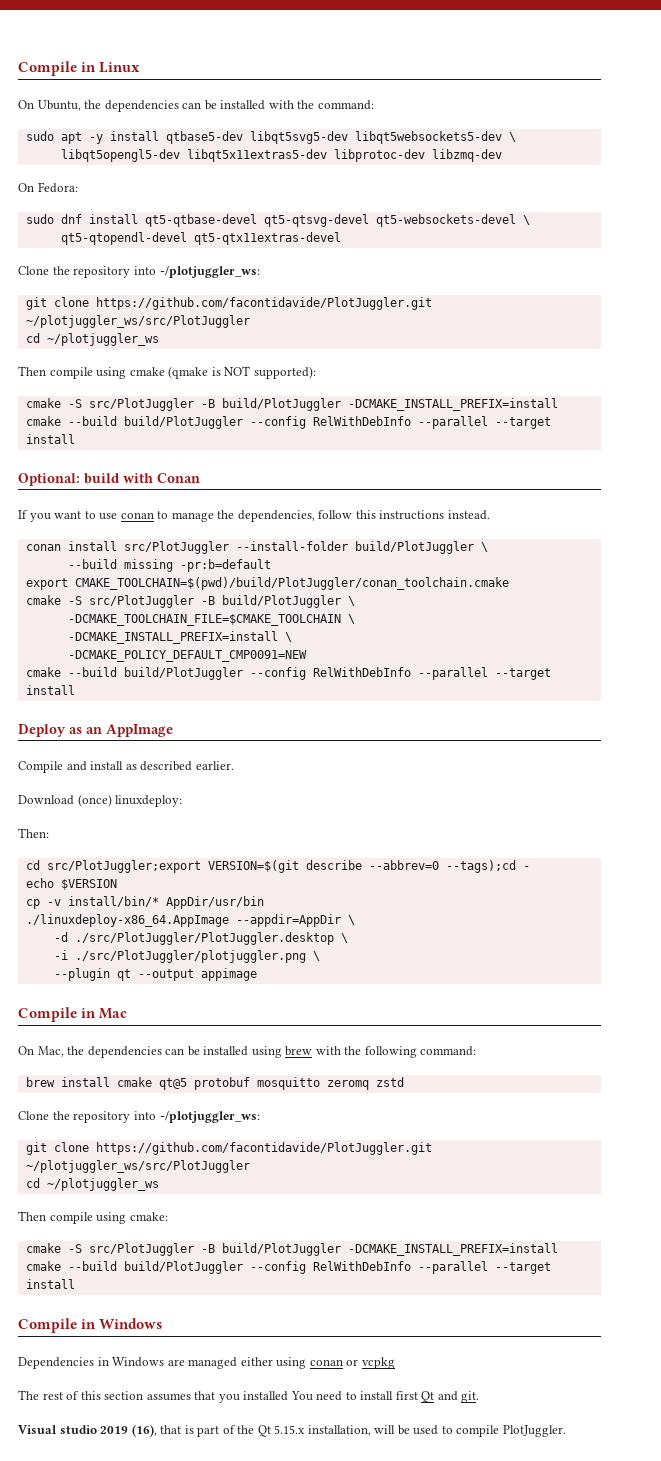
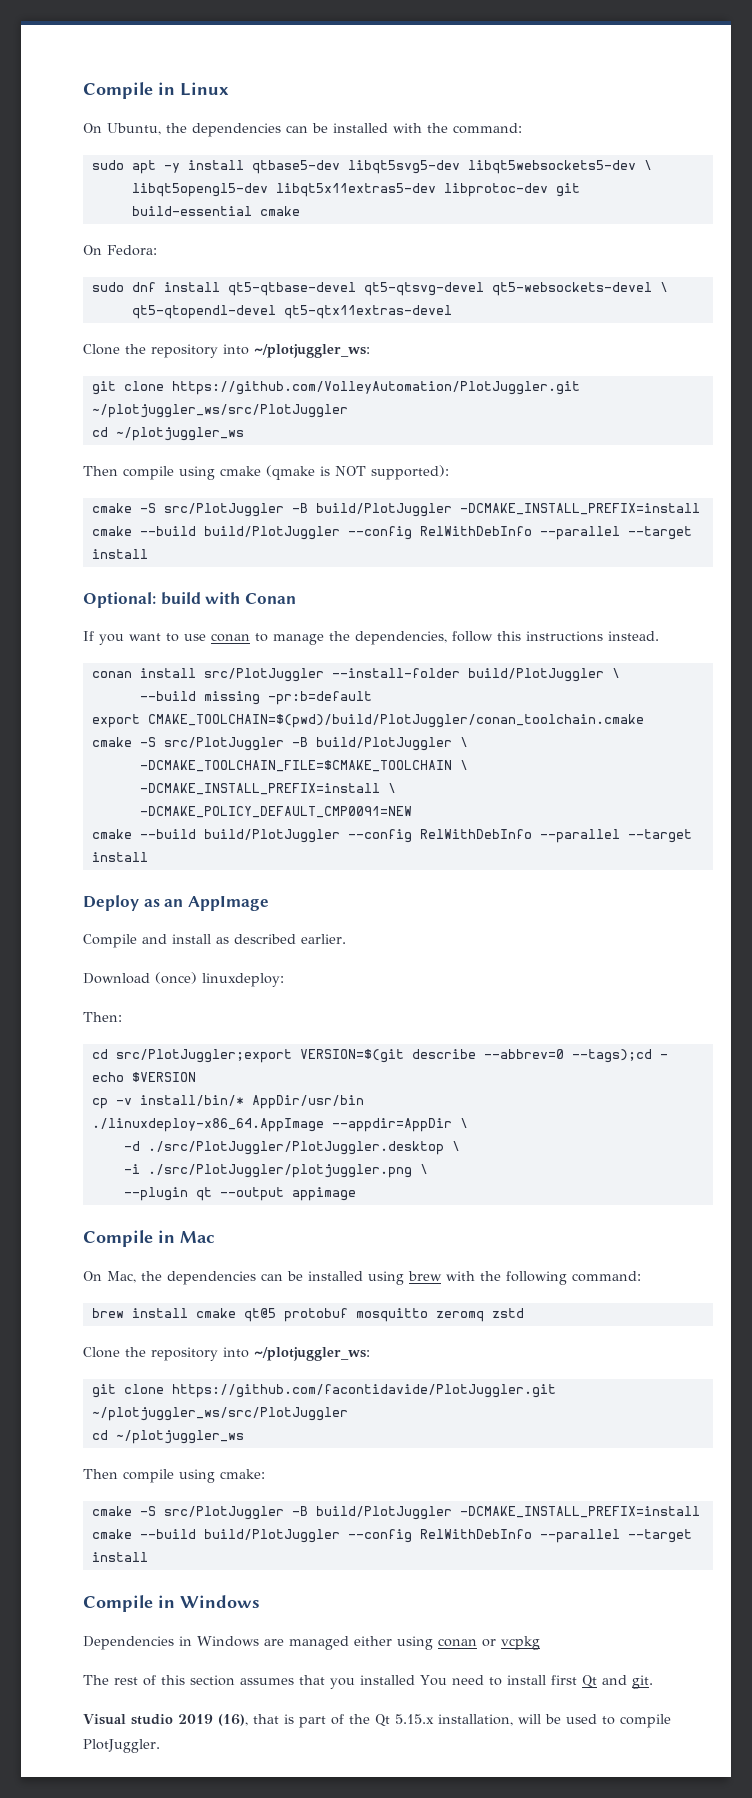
- libqt5opengl5-dev libqt5x11extras5-dev libprotoc-dev libzmq-dev
+ libqt5opengl5-dev libqt5x11extras5-dev libprotoc-dev git build-essential cmake
  qt5-qtopendl-devel qt5-qtx11extras-devel
  Clone the repository into ~/plotjuggler_ws:
- git clone https://github.com/facontidavide/PlotJuggler.git ~/plotjuggler_ws/src/PlotJuggler
+ git clone https://github.com/VolleyAutomation/PlotJuggler.git ~/plotjuggler_ws/src/PlotJuggler

